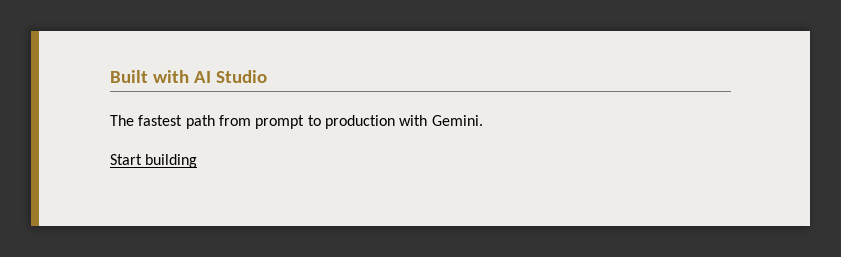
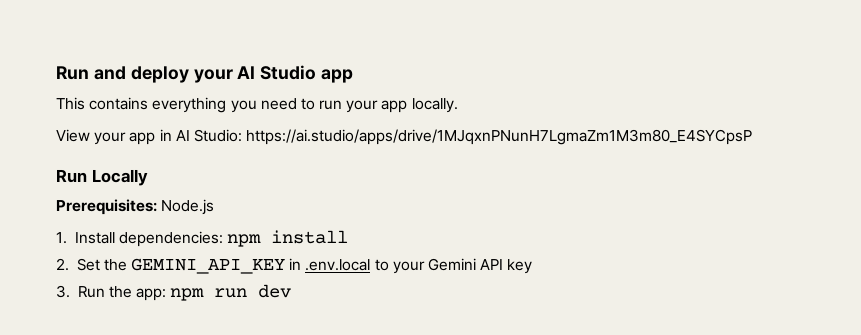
- Built with AI Studio
- The fastest path from prompt to production with Gemini.
- Start building
+ Run and deploy your AI Studio app
+ This contains everything you need to run your app locally.
+ View your app in AI Studio: https://ai.studio/apps/drive/1MJqxnPNunH7LgmaZm1M3m80_E4SYCpsP
+ Run Locally
+ Prerequisites: Node.js
+ 1. Install dependencies: npm install
+ 2. Set the GEMINI_API_KEY in .env.local to your Gemini API key
+ 3. Run the app: npm run dev

